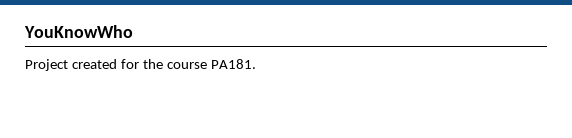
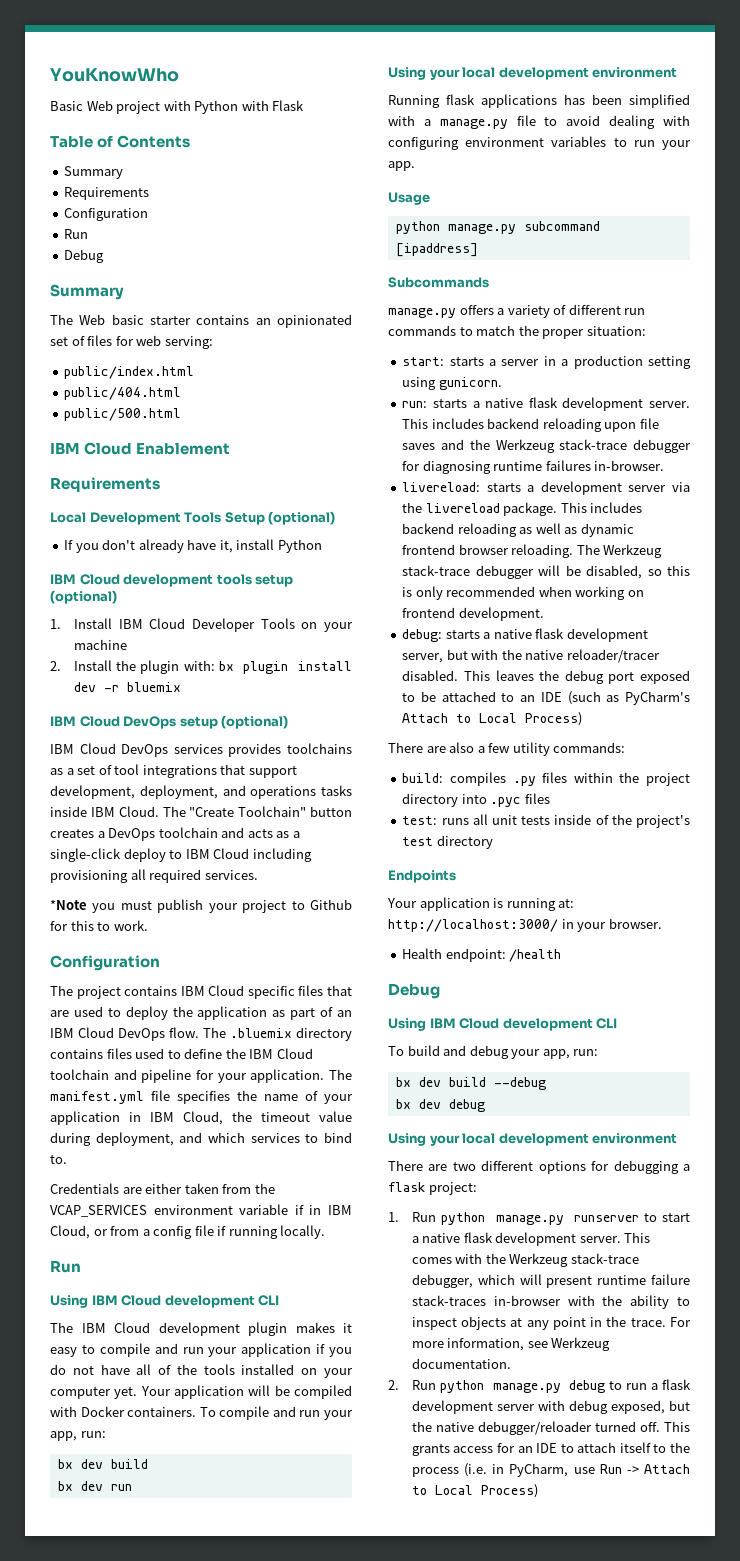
- Project created for the course PA181.
+ Basic Web project with Python with Flask
+ Table of Contents
+ Summary
+ Requirements
+ Configuration
+ Run
+ Debug
+ Summary
+ The Web basic starter contains an opinionated set of files for web serving:
+ public/index.html
+ public/404.html
+ public/500.html
+ IBM Cloud Enablement
+ Requirements
+ Local Development Tools Setup (optional)
+ If you don't already have it, install Python
+ IBM Cloud development tools setup (optional)
+ 1. Install IBM Cloud Developer Tools on your machine
+ 2. Install the plugin with: bx plugin install dev -r bluemix
+ IBM Cloud DevOps setup (optional)
+ IBM Cloud DevOps services provides toolchains as a set of tool integrations that support development, deployment, and operations tasks inside IBM Cloud. The "Create Toolchain" button creates a DevOps toolchain and acts as a single-click deploy to IBM Cloud including provisioning all required services.
+ *Note you must publish your project to Github for this to work.
+ Configuration
+ The project contains IBM Cloud specific files that are used to deploy the application as part of an IBM Cloud DevOps flow. The .bluemix directory contains files used to define the IBM Cloud toolchain and pipeline for your application. The manifest.yml file specifies the name of your application in IBM Cloud, the timeout value during deployment, and which services to bind to.
+ Credentials are either taken from the VCAP_SERVICES environment variable if in IBM Cloud, or from a config file if running locally.
+ Run
+ Using IBM Cloud development CLI
+ The IBM Cloud development plugin makes it easy to compile and run your application if you do not have all of the tools installed on your computer yet. Your application will be compiled with Docker containers. To compile and run your app, run:
+ bx dev build
+ bx dev run
+ Using your local development environment
+ Running flask applications has been simplified with a manage.py file to avoid dealing with configuring environment variables to run your app.
+ Usage
+ python manage.py subcommand [ipaddress]
+ Subcommands
+ manage.py offers a variety of different run commands to match the proper situation:
+ start: starts a server in a production setting using gunicorn.
+ run: starts a native flask development server. This includes backend reloading upon file saves and the Werkzeug stack-trace debugger for diagnosing runtime failures in-browser.
+ livereload: starts a development server via the livereload package. This includes backend reloading as well as dynamic frontend browser reloading. The Werkzeug stack-trace debugger will be disabled, so this is only recommended when working on frontend development.
+ debug: starts a native flask development server, but with the native reloader/tracer disabled. This leaves the debug port exposed to be attached to an IDE (such as PyCharm's Attach to Local Process)
+ There are also a few utility commands:
+ build: compiles .py files within the project directory into .pyc files
+ test: runs all unit tests inside of the project's test directory
+ Endpoints
+ Your application is running at: http://localhost:3000/ in your browser.
+ Health endpoint: /health
+ Debug
+ Using IBM Cloud development CLI
+ To build and debug your app, run:
+ bx dev build --debug
+ bx dev debug
+ Using your local development environment
+ There are two different options for debugging a flask project:
+ 1. Run python manage.py runserver to start a native flask development server. This comes with the Werkzeug stack-trace debugger, which will present runtime failure stack-traces in-browser with the ability to inspect objects at any point in the trace. For more information, see Werkzeug documentation.
+ 2. Run python manage.py debug to run a flask development server with debug exposed, but the native debugger/reloader turned off. This grants access for an IDE to attach itself to the process (i.e. in PyCharm, use Run -> Attach to Local Process)

